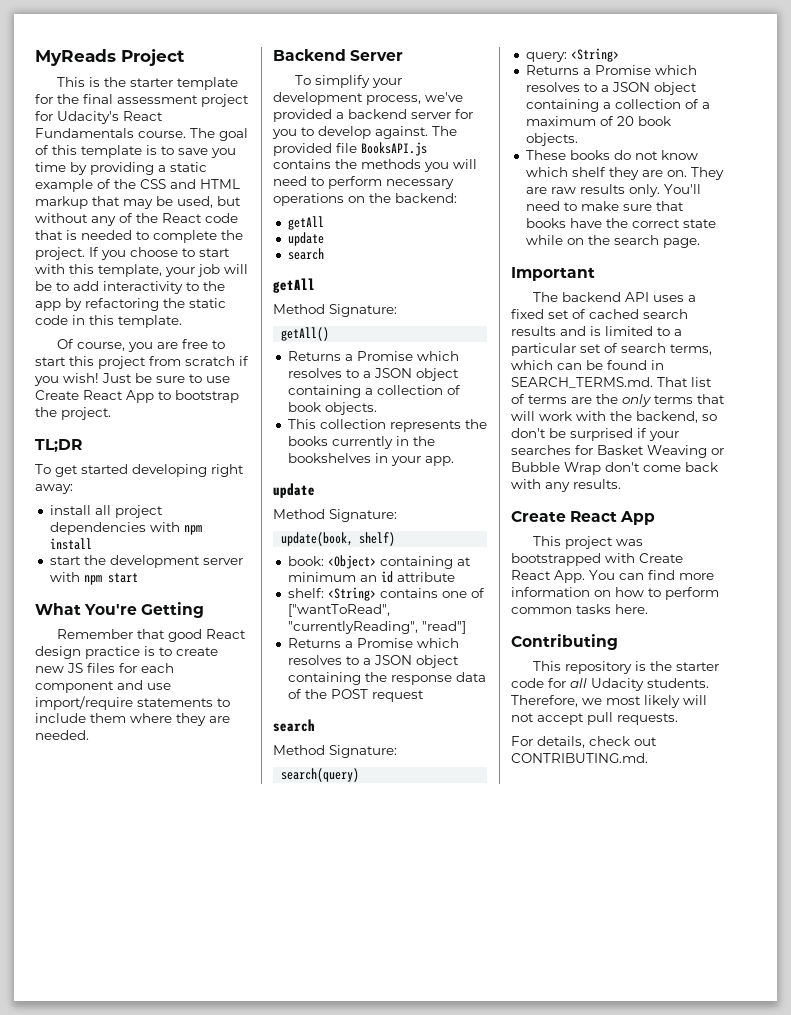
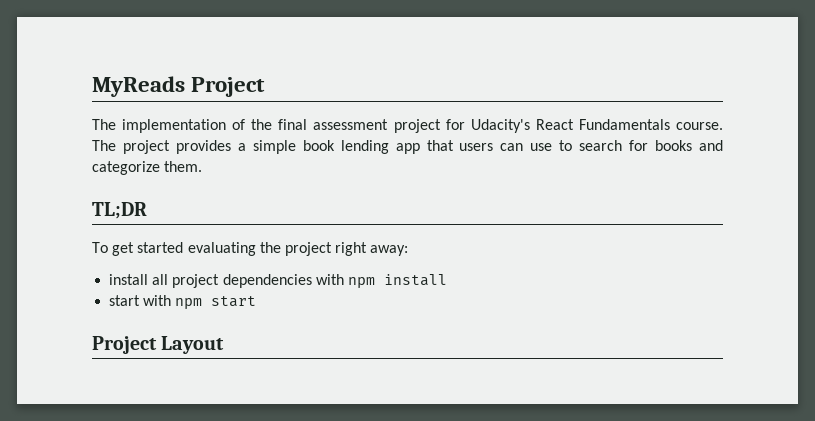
- This is the starter template for the final assessment project for Udacity's React Fundamentals course.
+ The implementation of the final assessment project for Udacity's React Fundamentals course.
- The goal of this template is to save you time by providing a static example of the CSS and HTML markup that may be used, but without any of the React code that is needed to complete the project. If you choose to start with this template, your job will be to add interactivity to the app by refactoring the static code in this template.
- Of course, you are free to start this project from scratch if you wish! Just be sure to use Create React App to bootstrap the project.
+ The project provides a simple book lending app that users can use to search for books and categorize them.
- To get started developing right away:
+ To get started evaluating the project right away:
- start the development server with npm start
+ start with npm start
- What You're Getting
- Remember that good React design practice is to create new JS files for each component and use import/require statements to include them where they are needed.
- Backend Server
- To simplify your development process, we've provided a backend server for you to develop against. The provided file BooksAPI.js contains the methods you will need to perform necessary operations on the backend:
- getAll
- update
- search
- getAll
- Method Signature:
- getAll()
- Returns a Promise which resolves to a JSON object containing a collection of book objects.
- This collection represents the books currently in the bookshelves in your app.
- update
- Method Signature:
- update(book, shelf)
- book: <Object> containing at minimum an id attribute
- shelf: <String> contains one of ["wantToRead", "currentlyReading", "read"]
- Returns a Promise which resolves to a JSON object containing the response data of the POST request
- search
- Method Signature:
- search(query)
- query: <String>
- Returns a Promise which resolves to a JSON object containing a collection of a maximum of 20 book objects.
- These books do not know which shelf they are on. They are raw results only. You'll need to make sure that books have the correct state while on the search page.
- Important
- The backend API uses a fixed set of cached search results and is limited to a particular set of search terms, which can be found in SEARCH_TERMS.md. That list of terms are the only terms that will work with the backend, so don't be surprised if your searches for Basket Weaving or Bubble Wrap don't come back with any results.
- Create React App
- This project was bootstrapped with Create React App. You can find more information on how to perform common tasks here.
- Contributing
- This repository is the starter code for all Udacity students. Therefore, we most likely will not accept pull requests.
- For details, check out CONTRIBUTING.md.
+ Project Layout

